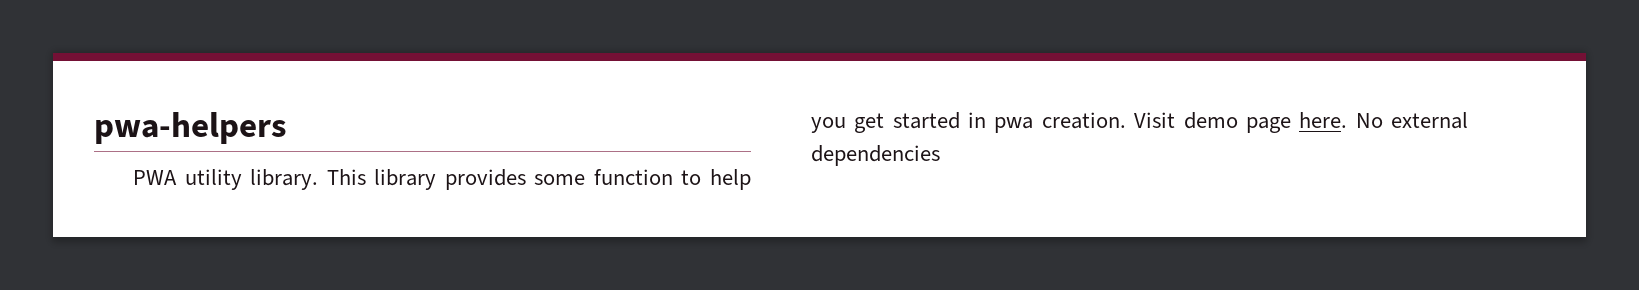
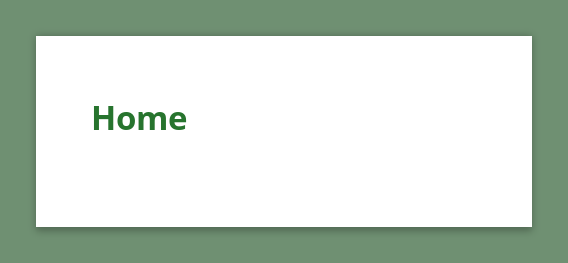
- pwa-helpers
- PWA utility library. This library provides some function to help you get started in pwa creation. Visit demo page here. No external dependencies
+ Home

